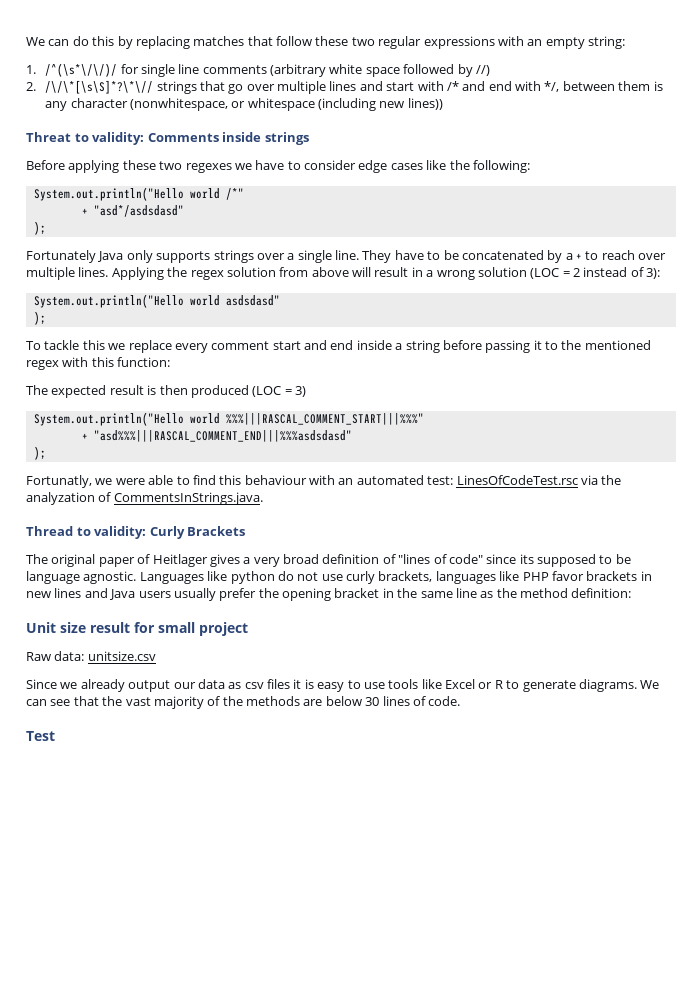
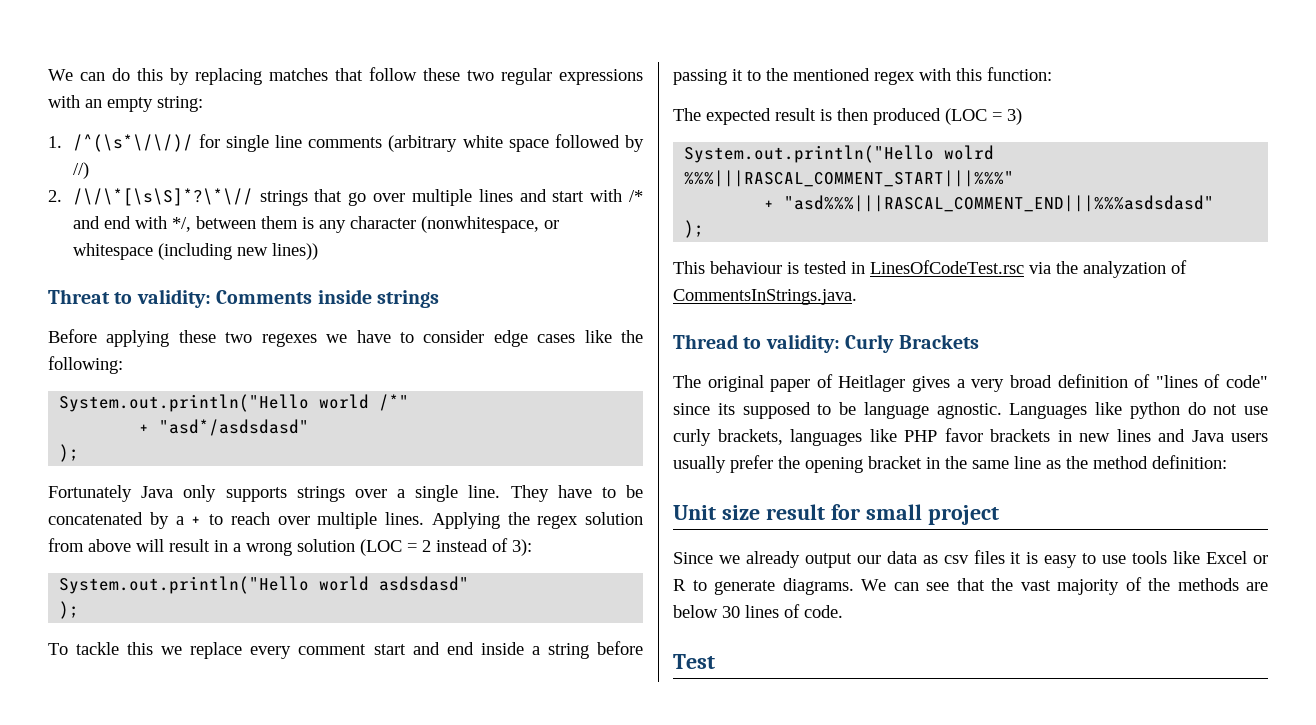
- System.out.println("Hello world %%%|||RASCAL_COMMENT_START|||%%%"
+ System.out.println("Hello wolrd %%%|||RASCAL_COMMENT_START|||%%%"
- Fortunatly, we were able to find this behaviour with an automated test: LinesOfCodeTest.rsc via the analyzation of CommentsInStrings.java.
+ This behaviour is tested in LinesOfCodeTest.rsc via the analyzation of CommentsInStrings.java.
- Raw data: unitsize.csv

